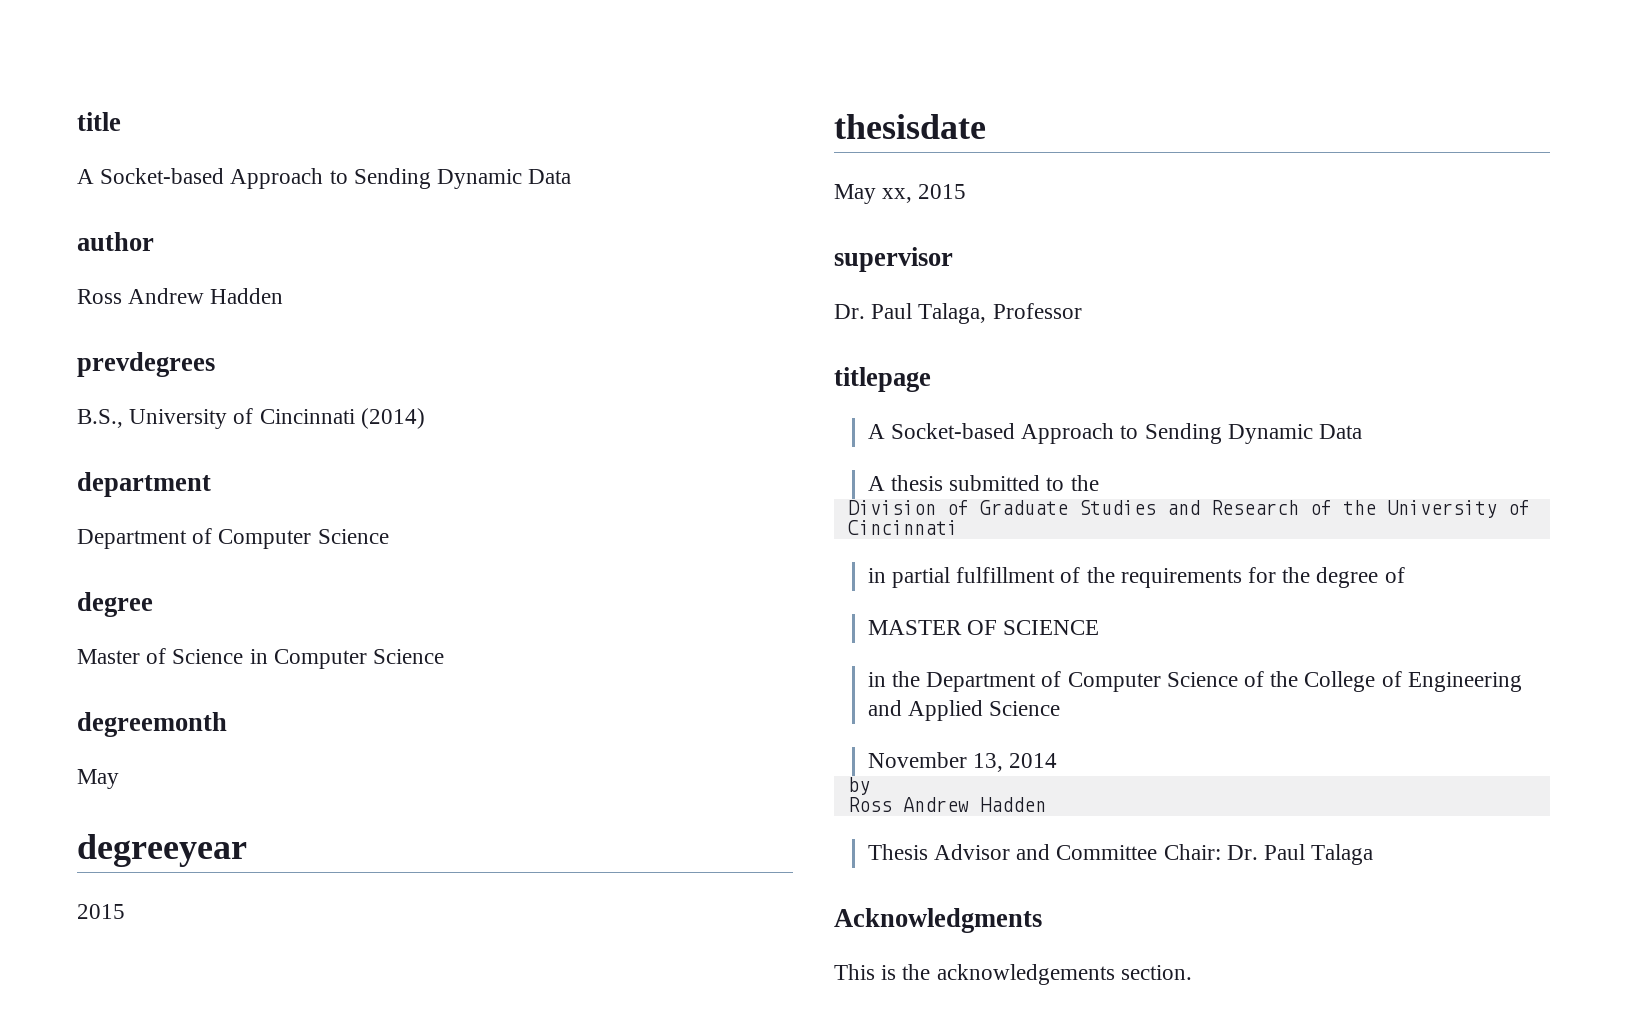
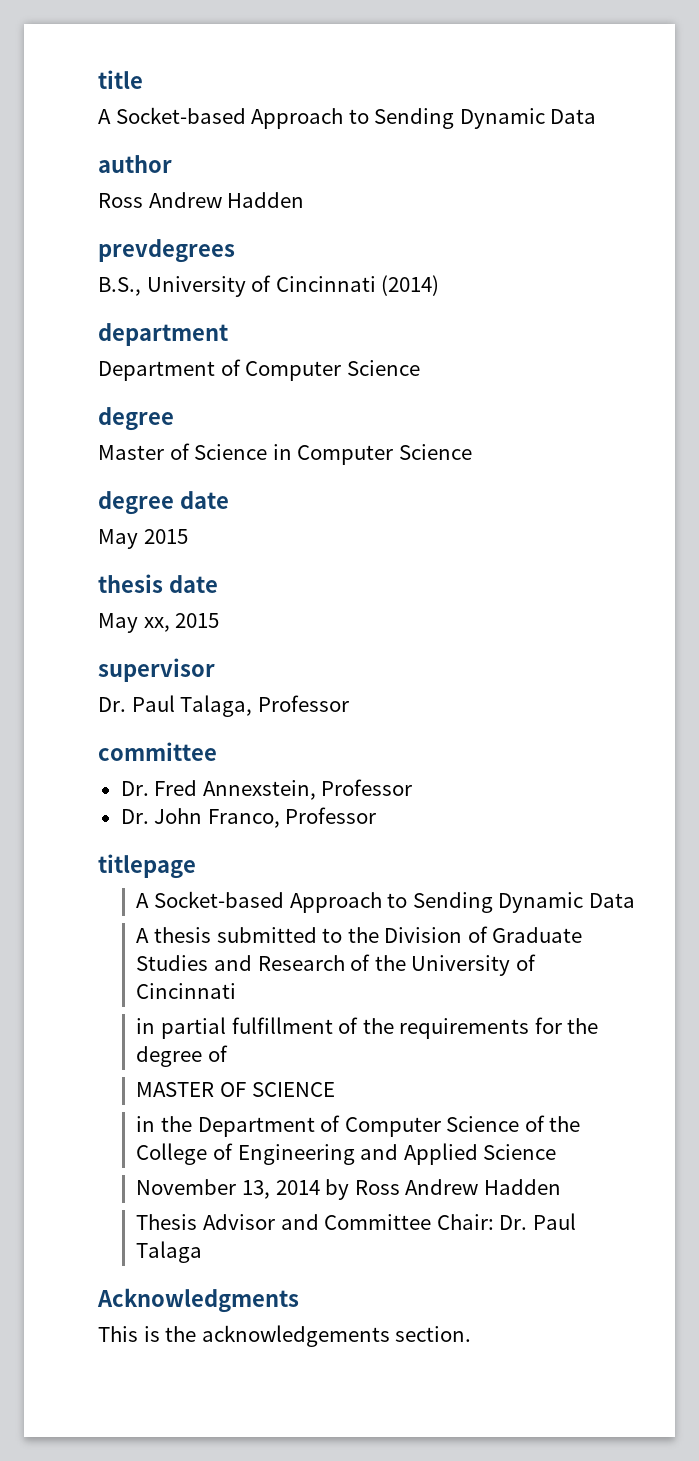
- degreemonth
- May
- degreeyear
- 2015
- thesisdate
+ degree date
+ May 2015
+ thesis date
+ committee
+ Dr. Fred Annexstein, Professor
+ Dr. John Franco, Professor
- A thesis submitted to the
- Division of Graduate Studies and Research of the University of Cincinnati
+ A thesis submitted to the Division of Graduate Studies and Research of the University of Cincinnati
- November 13, 2014
- by
- Ross Andrew Hadden
+ November 13, 2014 by Ross Andrew Hadden

